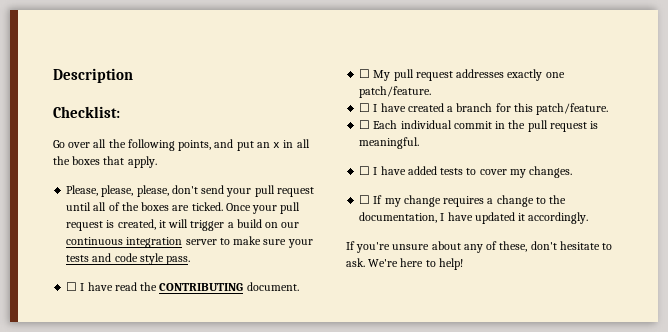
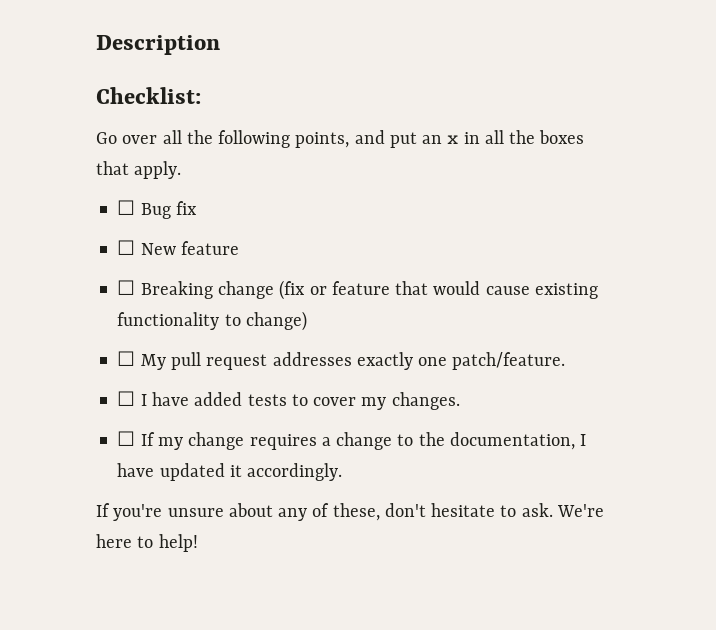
- Please, please, please, don't send your pull request until all of the boxes are ticked. Once your pull request is created, it will trigger a build on our continuous integration server to make sure your tests and code style pass.
- ☐ I have read the CONTRIBUTING document.
+ ☐ Bug fix
+ ☐ New feature
+ ☐ Breaking change (fix or feature that would cause existing functionality to change)
- ☐ I have created a branch for this patch/feature.
- ☐ Each individual commit in the pull request is meaningful.

